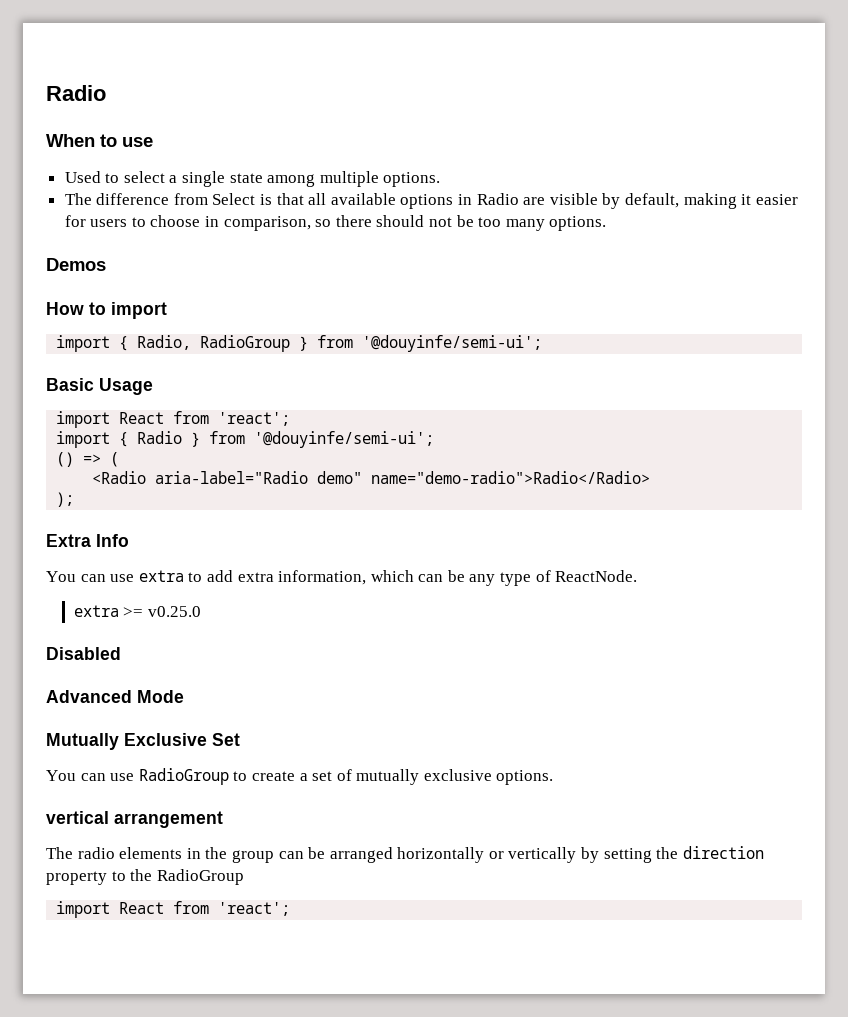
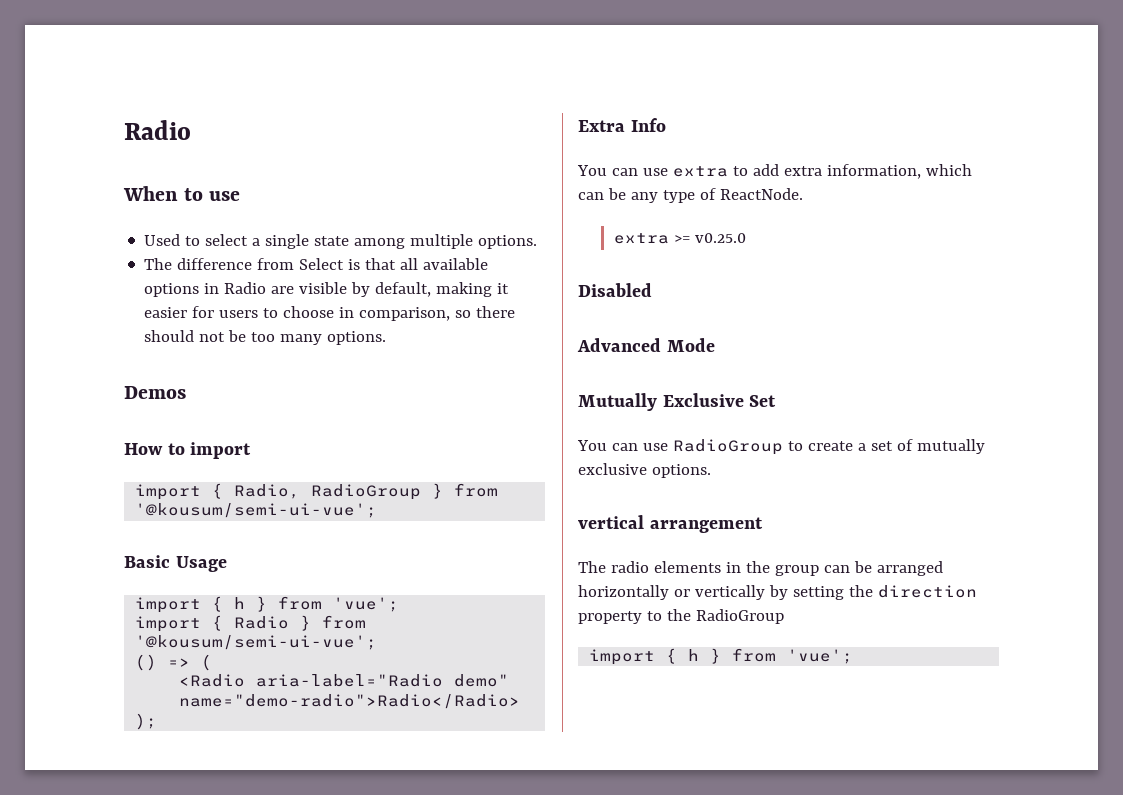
- import { Radio, RadioGroup } from '@douyinfe/semi-ui';
+ import { Radio, RadioGroup } from '@kousum/semi-ui-vue';
  Basic Usage
- import React from 'react';
+ import { h } from 'vue';
- import { Radio } from '@douyinfe/semi-ui';
+ import { Radio } from '@kousum/semi-ui-vue';
  The radio elements in the group can be arranged horizontally or vertically by setting the direction property to the RadioGroup
- import React from 'react';
+ import { h } from 'vue';

